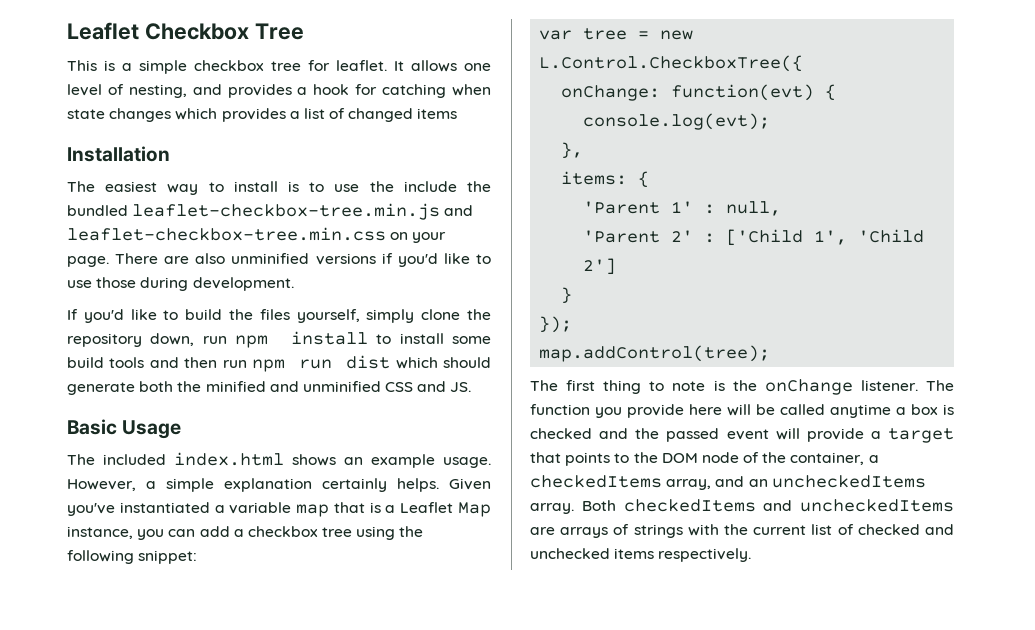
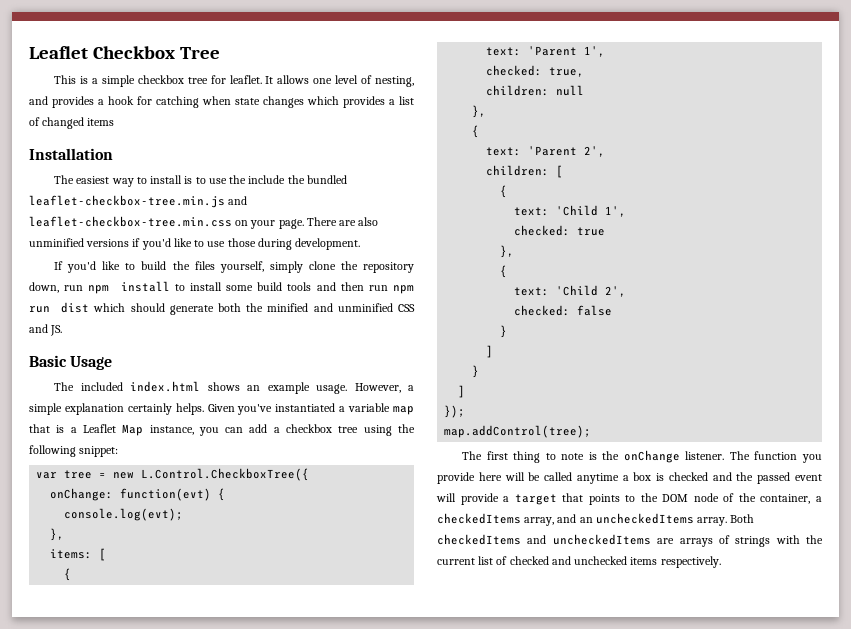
- items: {
- 'Parent 1' : null,
- 'Parent 2' : ['Child 1', 'Child 2']
+ items: [
+ {
+ text: 'Parent 1',
+ checked: true,
+ children: null
+ },
+ {
+ text: 'Parent 2',
+ children: [
+ {
+ text: 'Child 1',
+ checked: true
+ },
+ {
+ text: 'Child 2',
+ checked: false
  }
+ ]
+ }
+ ]

